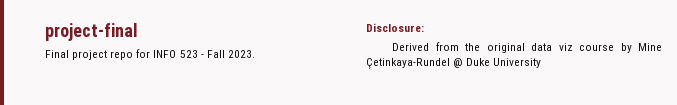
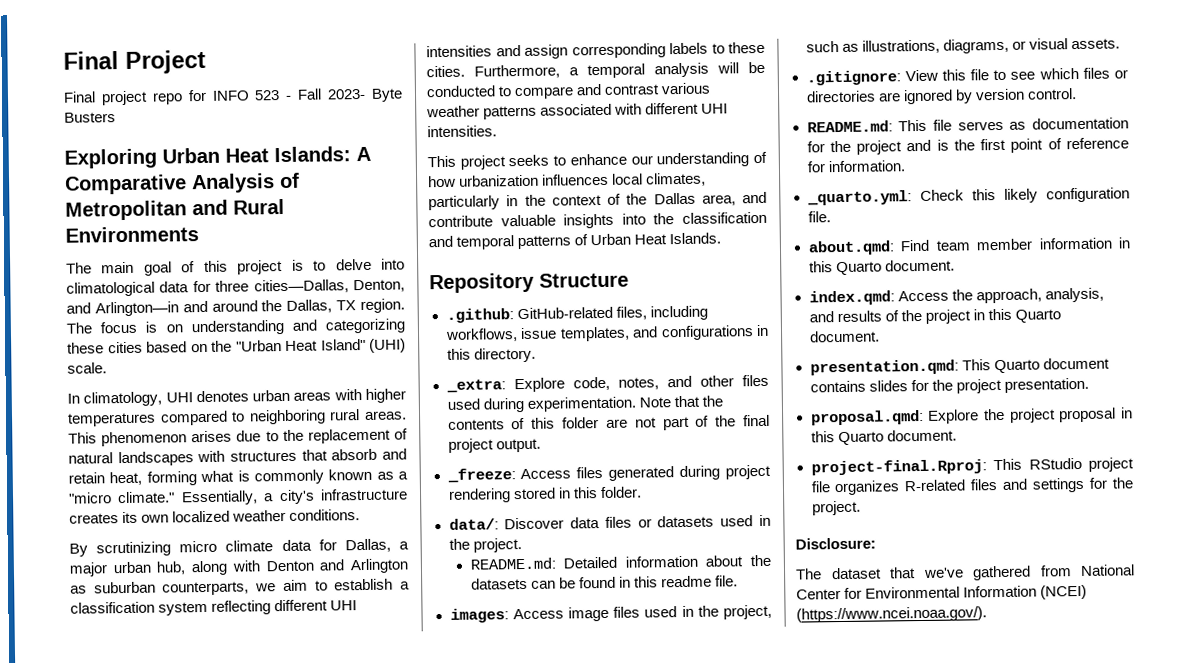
- project-final
+ Final Project
- Final project repo for INFO 523 - Fall 2023.
+ Final project repo for INFO 523 - Fall 2023- Byte Busters
+ Exploring Urban Heat Islands: A Comparative Analysis of Metropolitan and Rural Environments
+ The main goal of this project is to delve into climatological data for three cities—Dallas, Denton, and Arlington—in and around the Dallas, TX region. The focus is on understanding and categorizing these cities based on the "Urban Heat Island" (UHI) scale.
+ In climatology, UHI denotes urban areas with higher temperatures compared to neighboring rural areas. This phenomenon arises due to the replacement of natural landscapes with structures that absorb and retain heat, forming what is commonly known as a "micro climate." Essentially, a city's infrastructure creates its own localized weather conditions.
+ By scrutinizing micro climate data for Dallas, a major urban hub, along with Denton and Arlington as suburban counterparts, we aim to establish a classification system reflecting different UHI intensities and assign corresponding labels to these cities. Furthermore, a temporal analysis will be conducted to compare and contrast various weather patterns associated with different UHI intensities.
+ This project seeks to enhance our understanding of how urbanization influences local climates, particularly in the context of the Dallas area, and contribute valuable insights into the classification and temporal patterns of Urban Heat Islands.
+ Repository Structure
+ .github: GitHub-related files, including workflows, issue templates, and configurations in this directory.
+ _extra: Explore code, notes, and other files used during experimentation. Note that the contents of this folder are not part of the final project output.
+ _freeze: Access files generated during project rendering stored in this folder.
+ data/: Discover data files or datasets used in the project.
+ README.md: Detailed information about the datasets can be found in this readme file.
+ images: Access image files used in the project, such as illustrations, diagrams, or visual assets.
+ .gitignore: View this file to see which files or directories are ignored by version control.
+ README.md: This file serves as documentation for the project and is the first point of reference for information.
+ _quarto.yml: Check this likely configuration file.
+ about.qmd: Find team member information in this Quarto document.
+ index.qmd: Access the approach, analysis, and results of the project in this Quarto document.
+ presentation.qmd: This Quarto document contains slides for the project presentation.
+ proposal.qmd: Explore the project proposal in this Quarto document.
+ project-final.Rproj: This RStudio project file organizes R-related files and settings for the project.
  Disclosure:
- Derived from the original data viz course by Mine Çetinkaya-Rundel @ Duke University
+ The dataset that we've gathered from National Center for Environmental Information (NCEI) (https://www.ncei.noaa.gov/).

